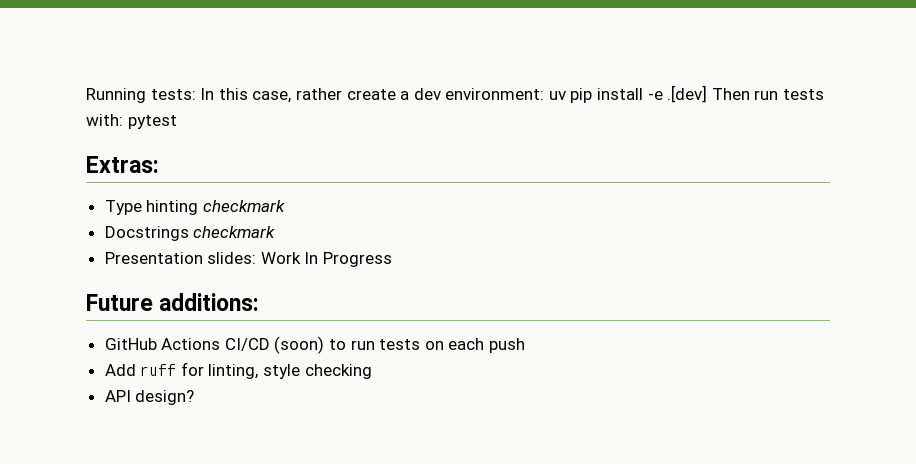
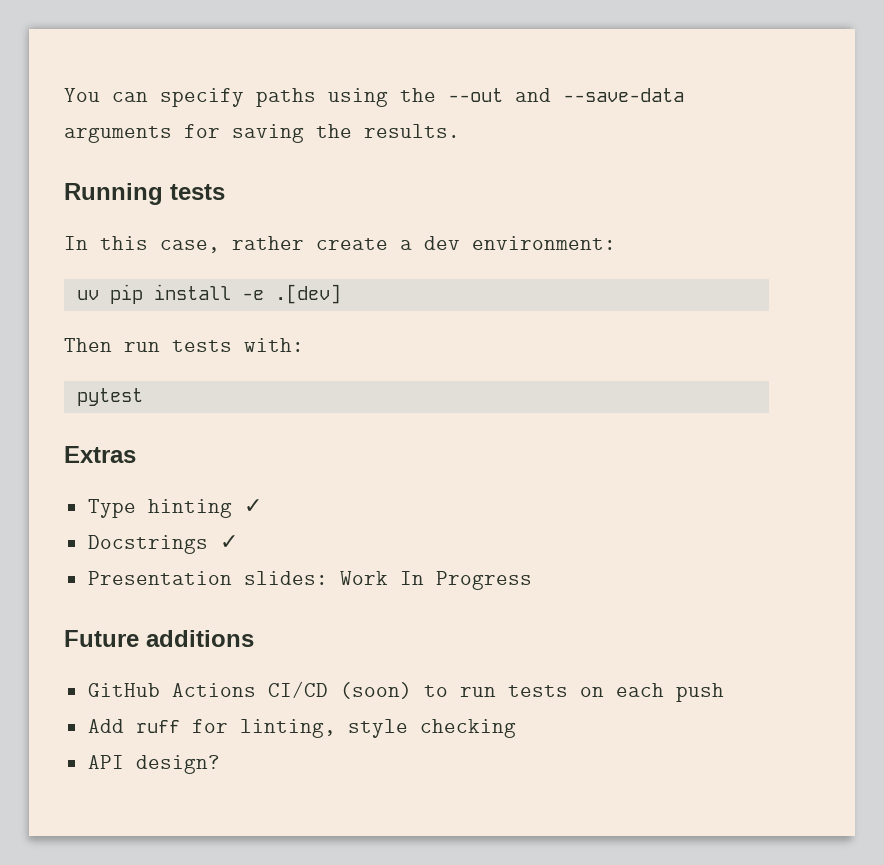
- Running tests: In this case, rather create a dev environment: uv pip install -e .[dev] Then run tests with: pytest
+ You can specify paths using the --out and --save-data arguments for saving the results.
+ Running tests
+ In this case, rather create a dev environment:
+ uv pip install -e .[dev]
+ Then run tests with:
+ pytest
- Extras:
+ Extras
- Type hinting checkmark
+ Type hinting ✓
- Docstrings checkmark
+ Docstrings ✓
- Future additions:
+ Future additions

